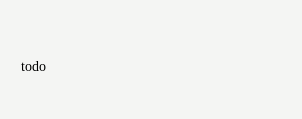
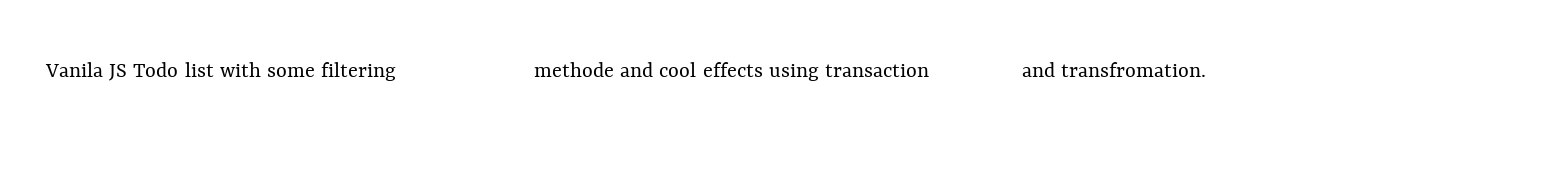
- todo
+ Vanila JS Todo list with some filtering methode and cool effects using transaction and transfromation.

